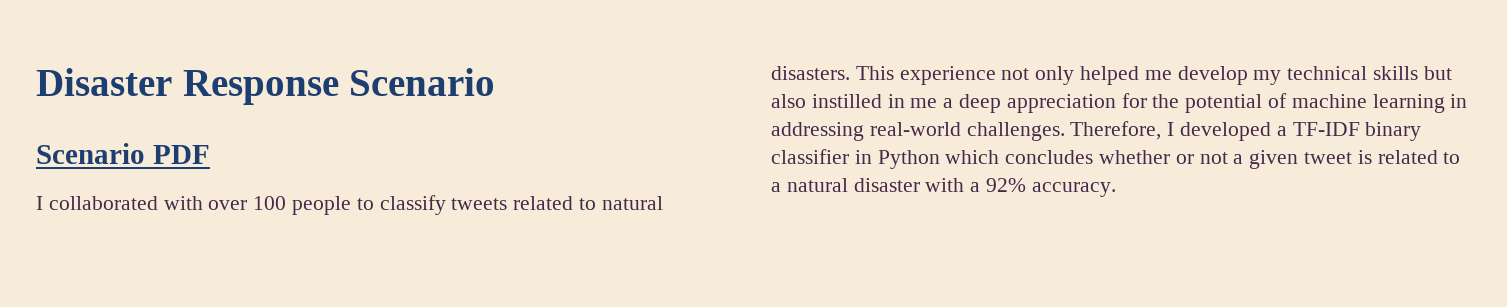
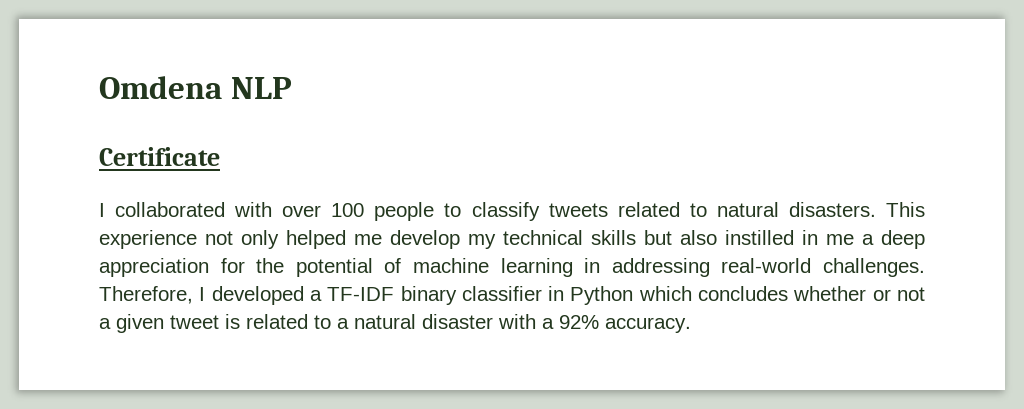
- Disaster Response Scenario
- Scenario PDF
+ Omdena NLP
+ Certificate

